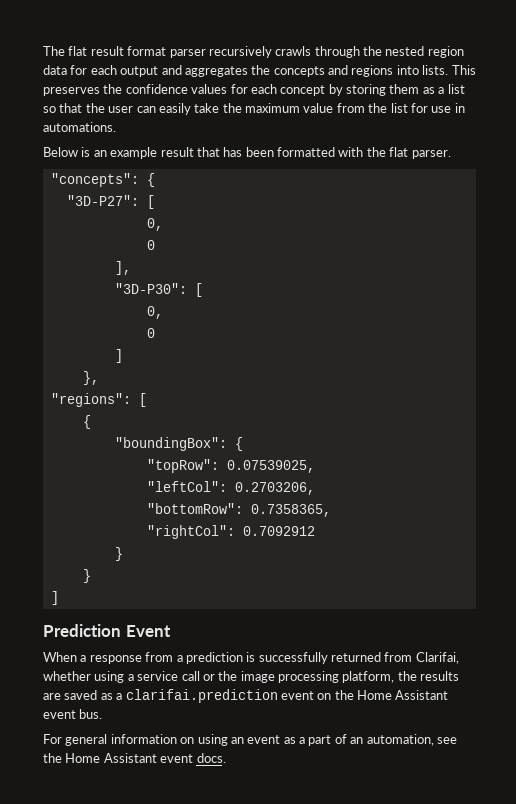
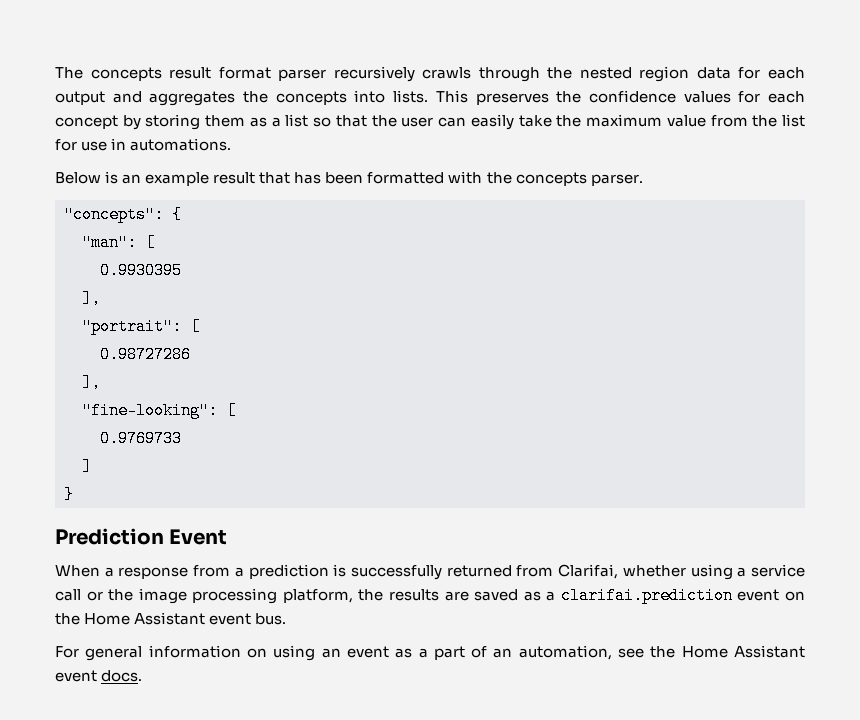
- The flat result format parser recursively crawls through the nested region data for each output and aggregates the concepts and regions into lists.
+ The concepts result format parser recursively crawls through the nested region data for each output and aggregates the concepts into lists.
- Below is an example result that has been formatted with the flat parser.
+ Below is an example result that has been formatted with the concepts parser.
- "3D-P27": [
- 0,
- 0
+ "man": [
+ 0.9930395
  ],
- "3D-P30": [
- 0,
- 0
+ "portrait": [
+ 0.98727286
+ ],
+ "fine-looking": [
+ 0.9769733
  ]
- },
- "regions": [
- {
- "boundingBox": {
- "topRow": 0.07539025,
- "leftCol": 0.2703206,
- "bottomRow": 0.7358365,
- "rightCol": 0.7092912
  }
- }
- ]

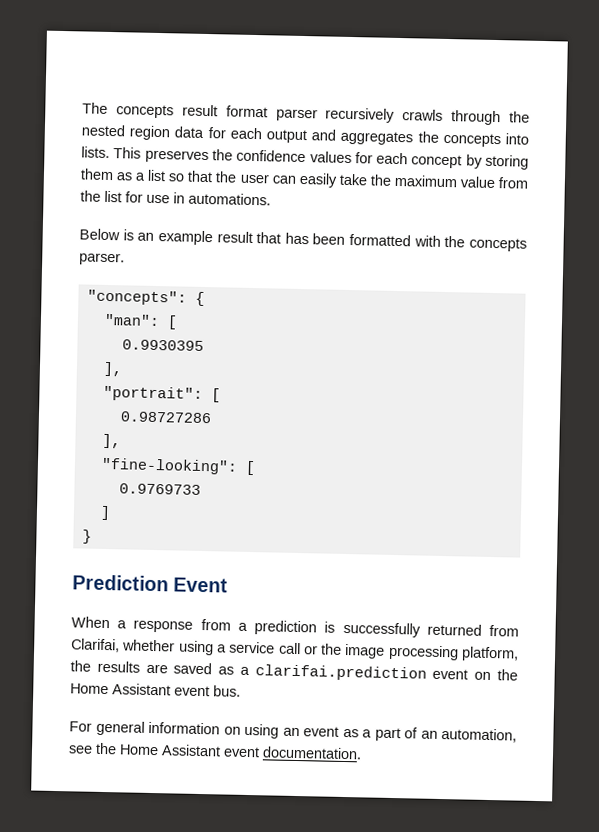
- For general information on using an event as a part of an automation, see the Home Assistant event docs.
+ For general information on using an event as a part of an automation, see the Home Assistant event documentation.

